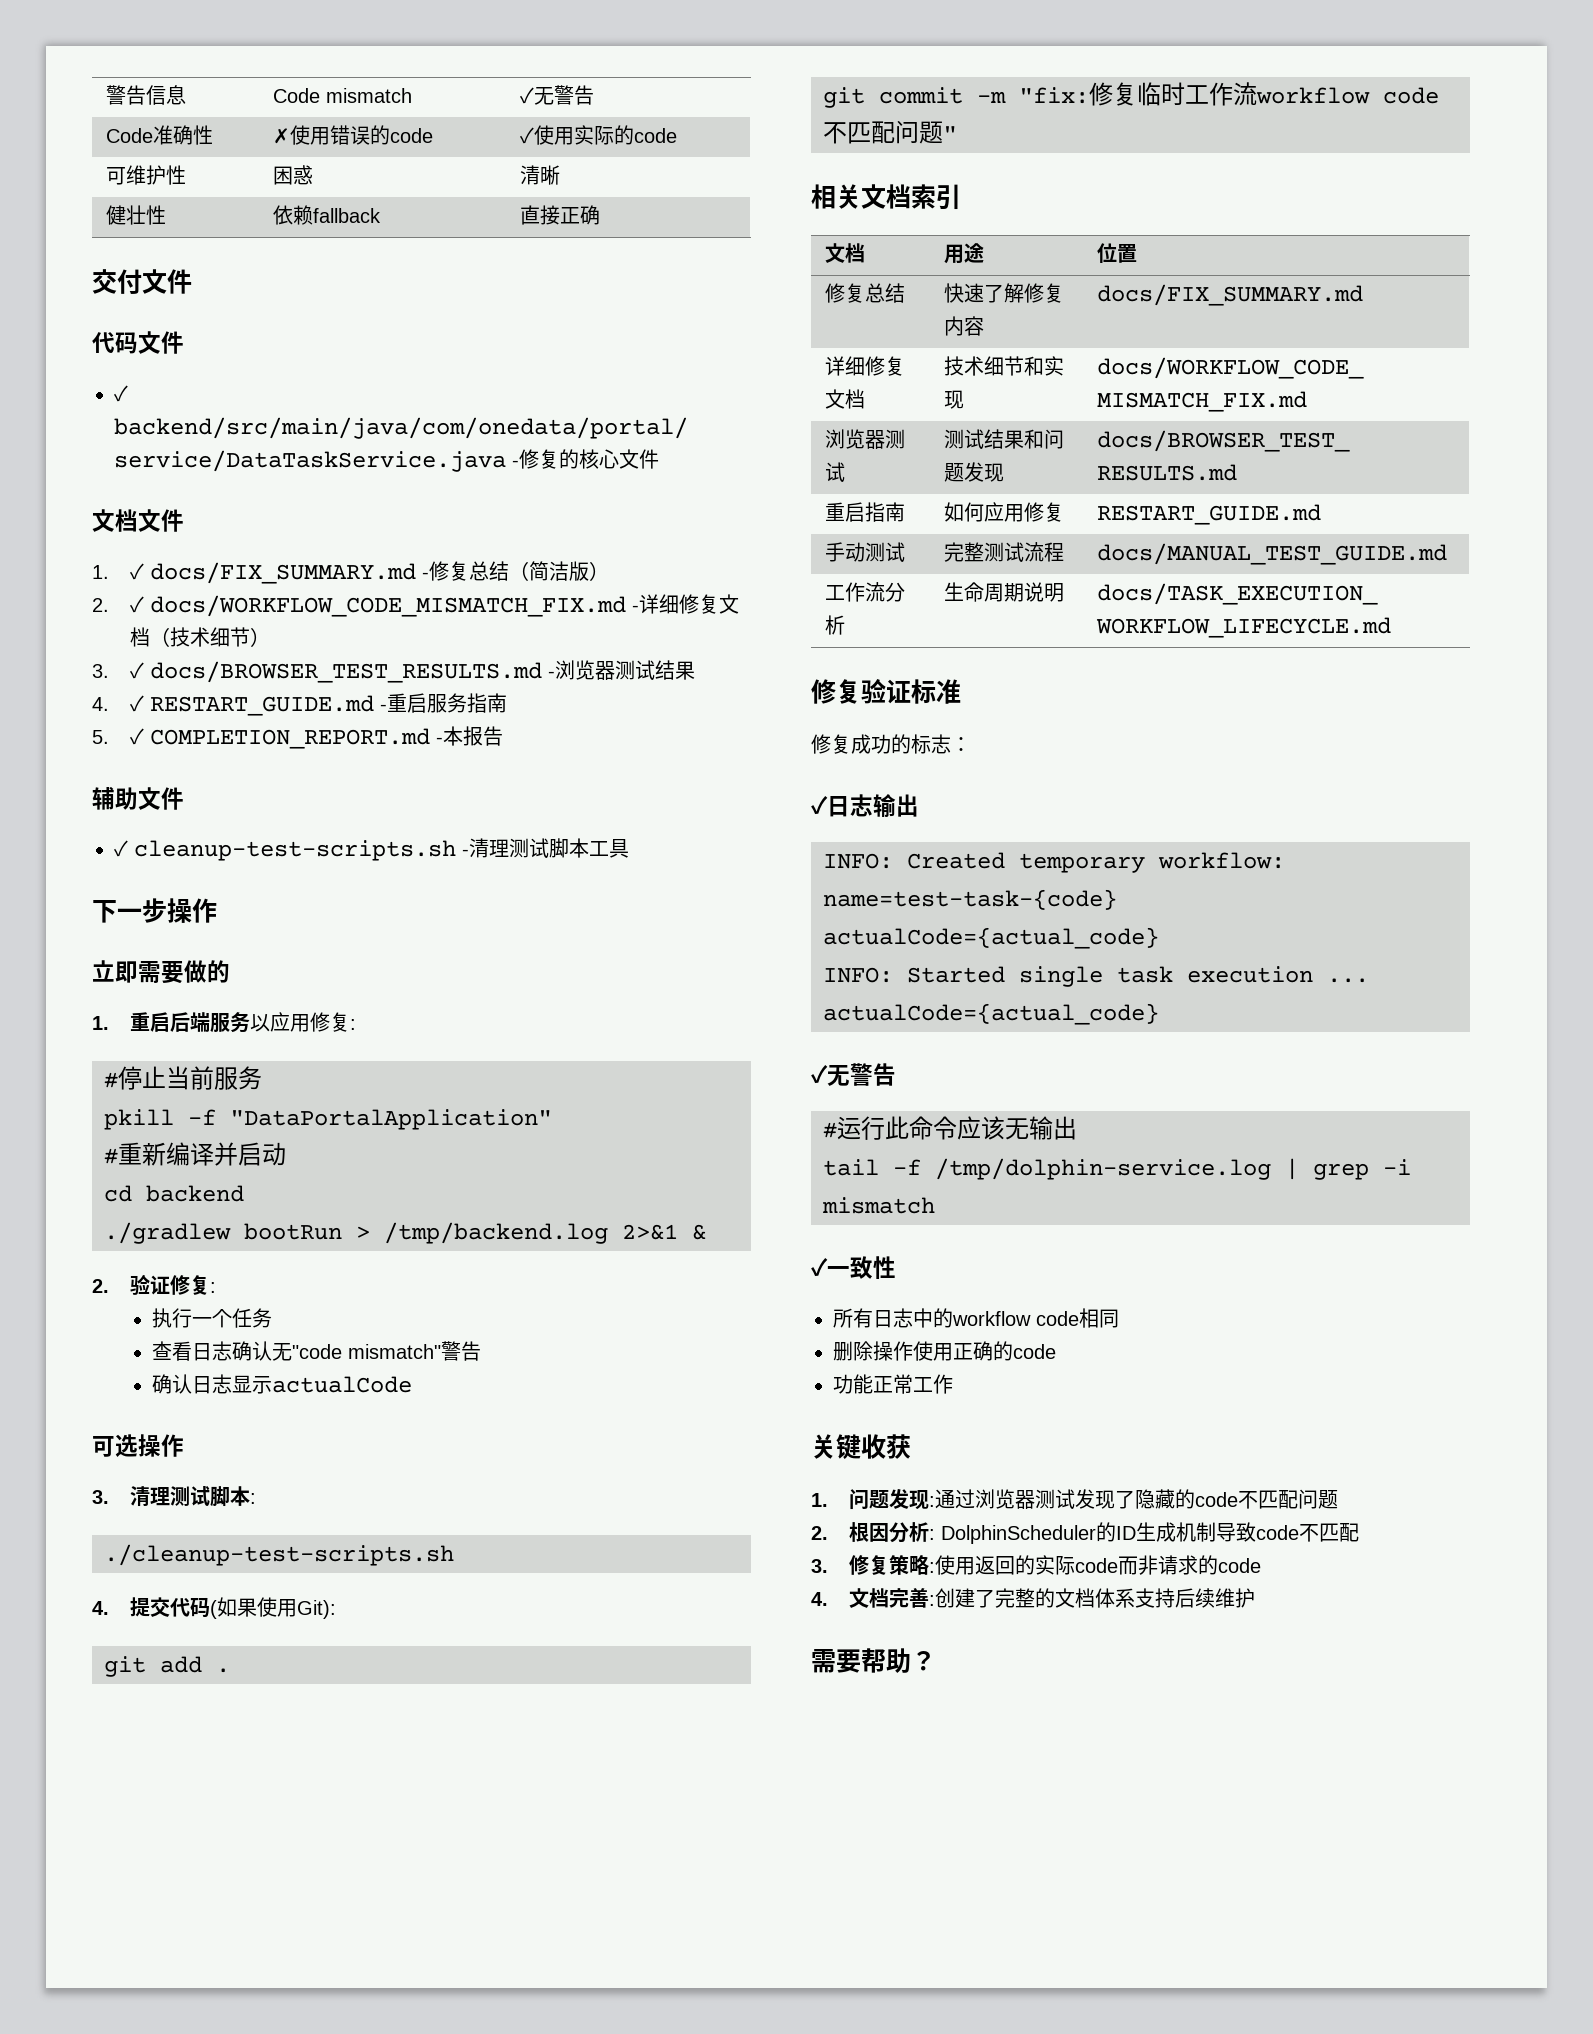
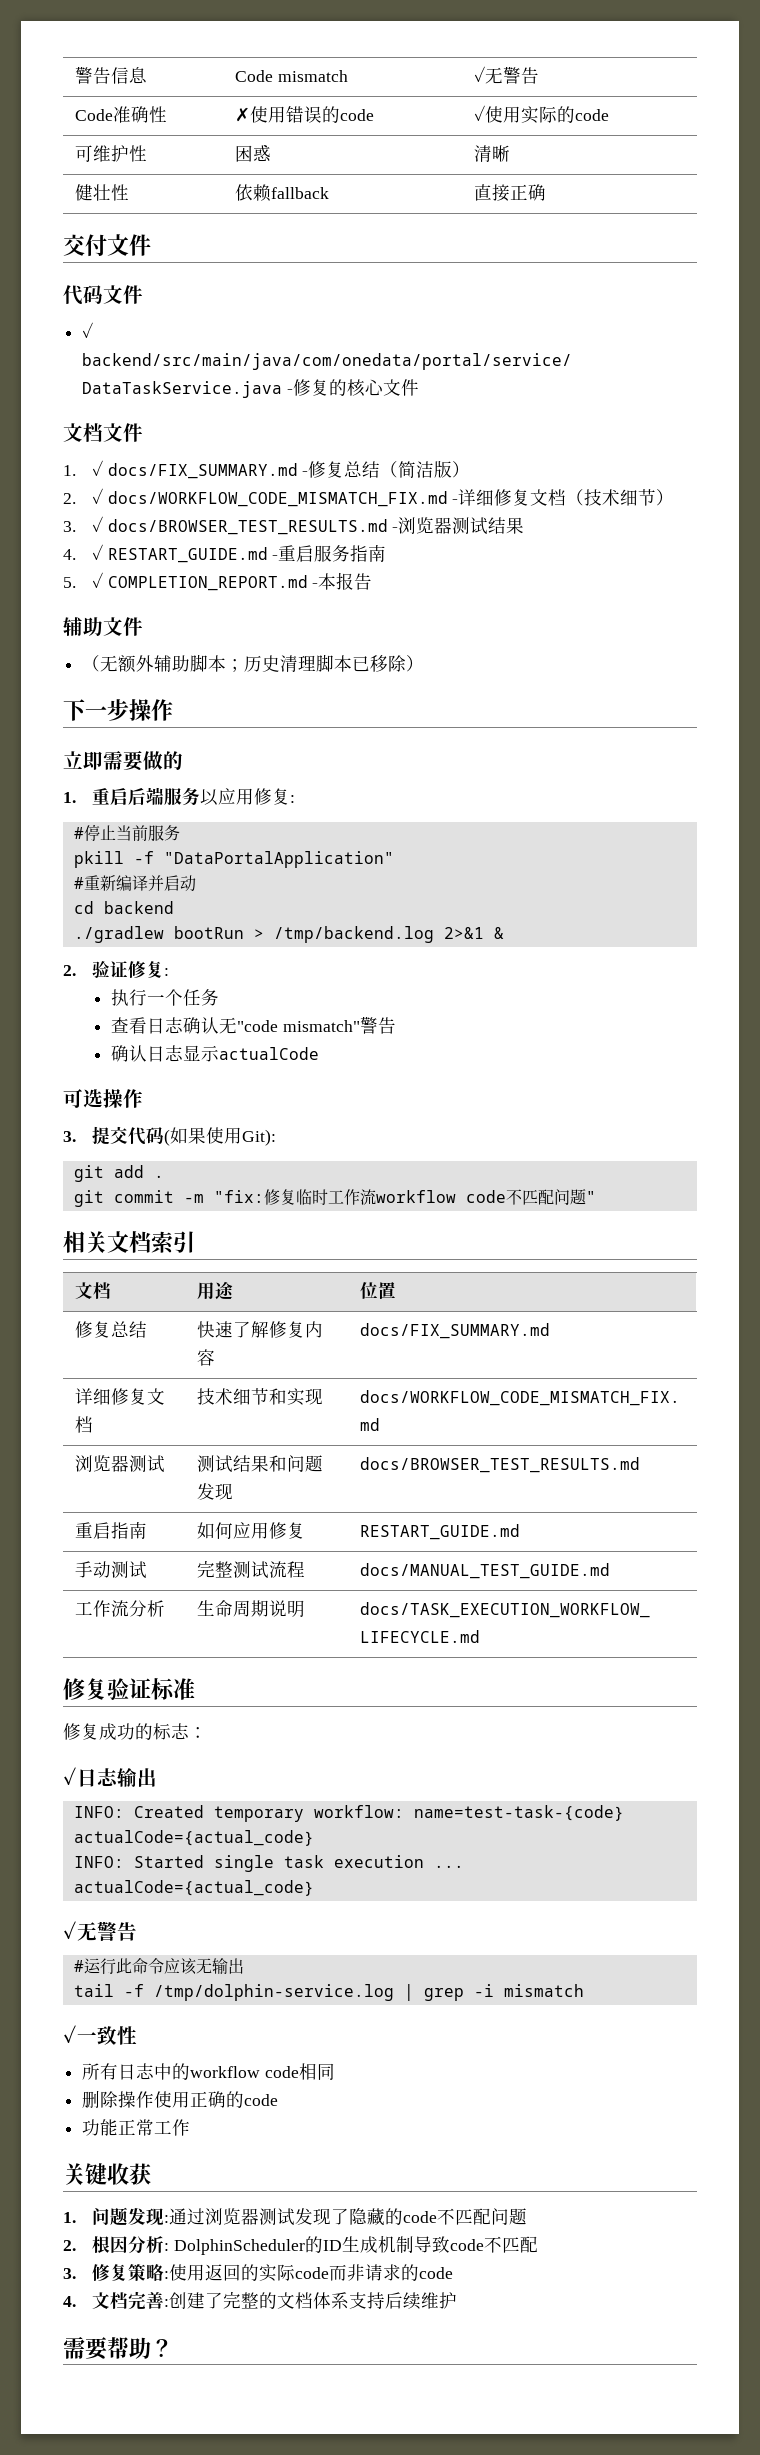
- ✓ cleanup-test-scripts.sh -清理测试脚本工具
+ （无额外辅助脚本；历史清理脚本已移除）
- 3.清理测试脚本:
- ./cleanup-test-scripts.sh
- 4.提交代码(如果使用Git):
+ 3.提交代码(如果使用Git):

